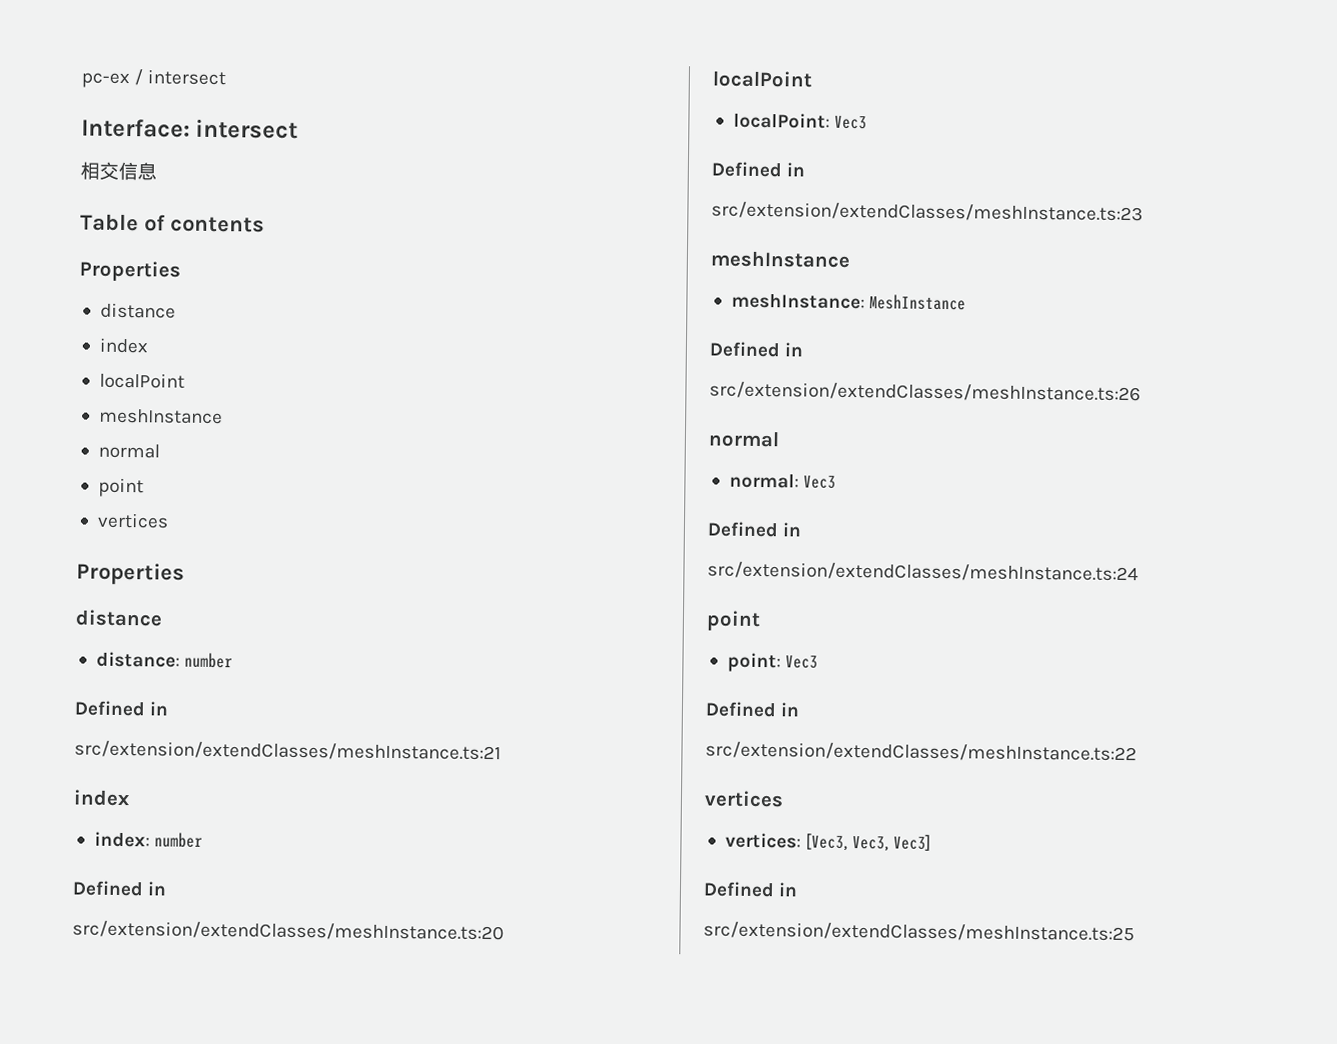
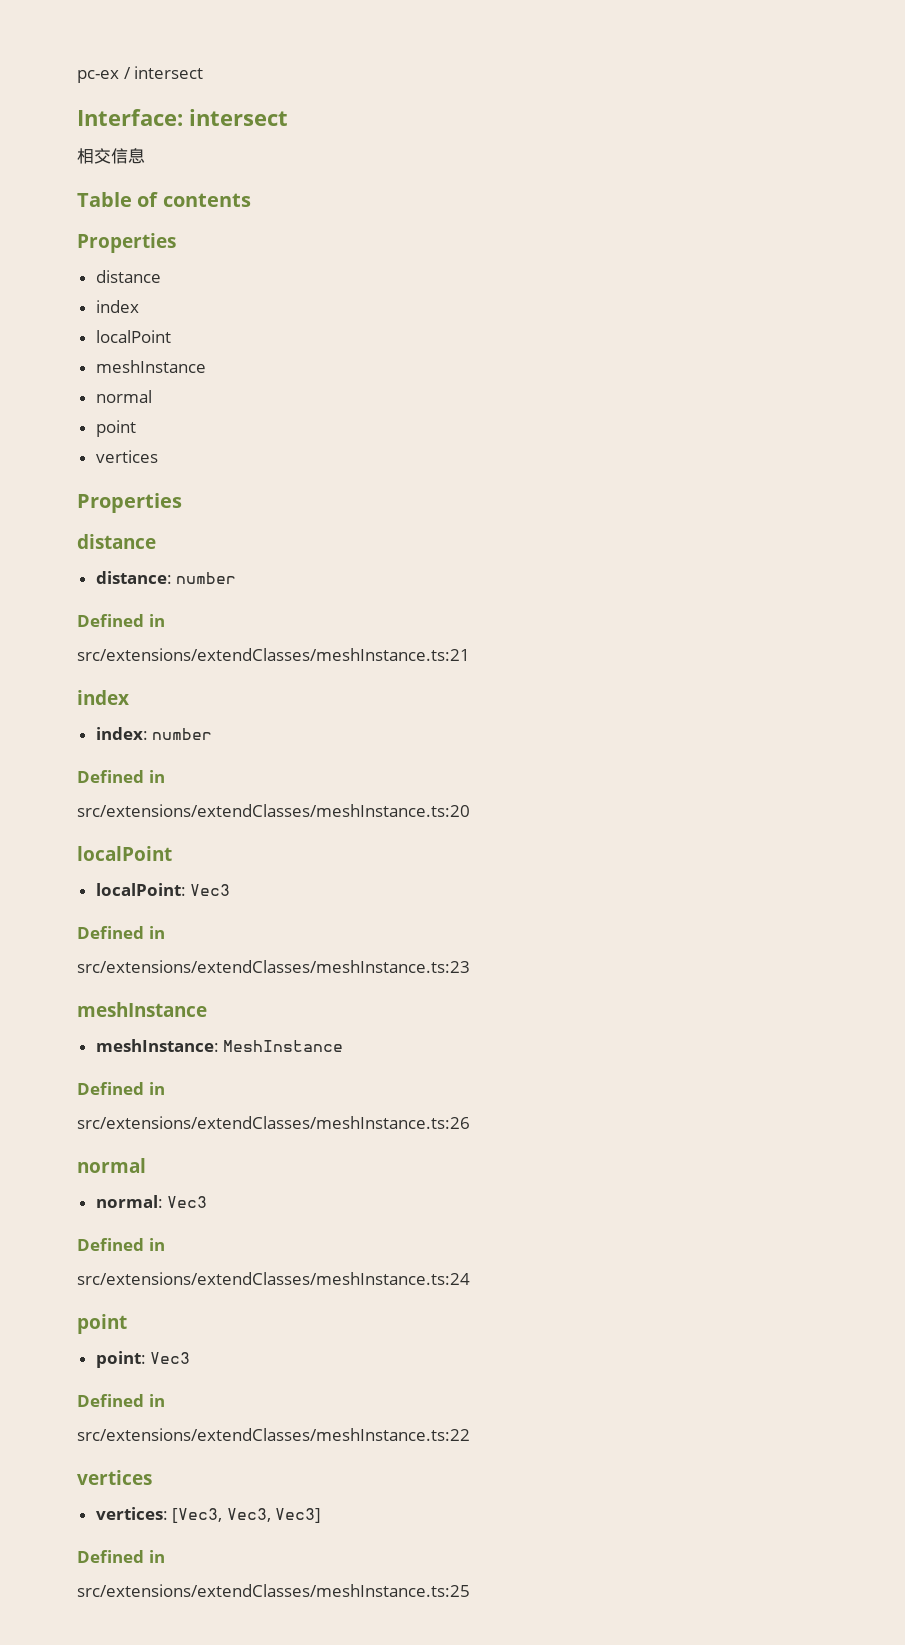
- src/extension/extendClasses/meshInstance.ts:21
+ src/extensions/extendClasses/meshInstance.ts:21
- src/extension/extendClasses/meshInstance.ts:20
+ src/extensions/extendClasses/meshInstance.ts:20
- src/extension/extendClasses/meshInstance.ts:23
+ src/extensions/extendClasses/meshInstance.ts:23
- src/extension/extendClasses/meshInstance.ts:26
+ src/extensions/extendClasses/meshInstance.ts:26
- src/extension/extendClasses/meshInstance.ts:24
+ src/extensions/extendClasses/meshInstance.ts:24
- src/extension/extendClasses/meshInstance.ts:22
+ src/extensions/extendClasses/meshInstance.ts:22
- src/extension/extendClasses/meshInstance.ts:25
+ src/extensions/extendClasses/meshInstance.ts:25

